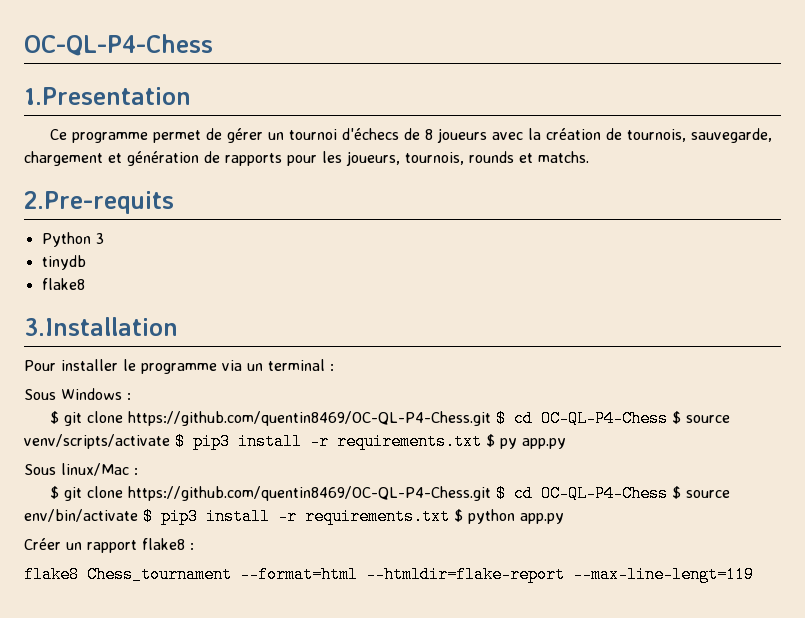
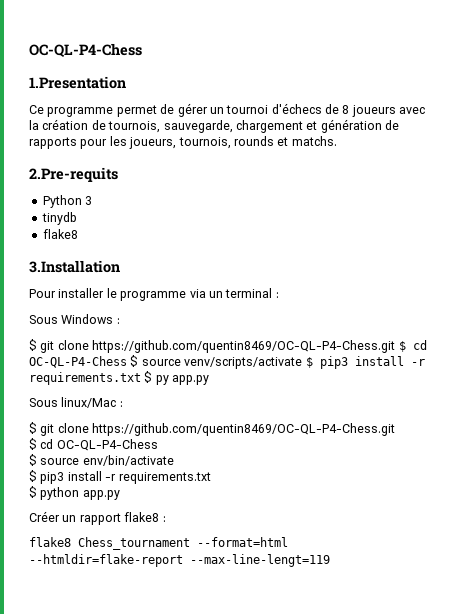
  Sous linux/Mac :
- $ git clone https://github.com/quentin8469/OC-QL-P4-Chess.git $ cd OC-QL-P4-Chess $ source env/bin/activate $ pip3 install -r requirements.txt $ python app.py
+ $ git clone https://github.com/quentin8469/OC-QL-P4-Chess.git
+ $ cd OC-QL-P4-Chess
+ $ source env/bin/activate
+ $ pip3 install -r requirements.txt
+ $ python app.py

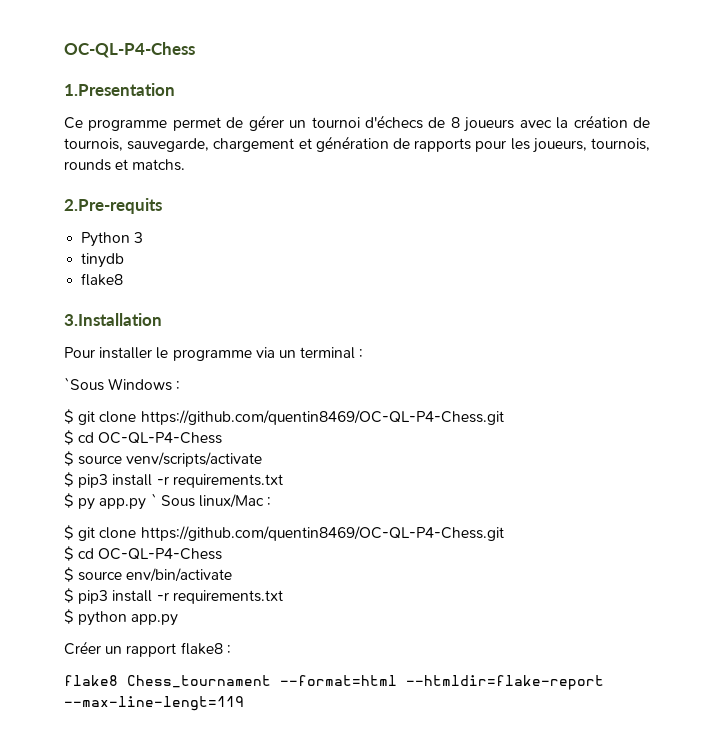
- Sous Windows :
- $ git clone https://github.com/quentin8469/OC-QL-P4-Chess.git $ cd OC-QL-P4-Chess $ source venv/scripts/activate $ pip3 install -r requirements.txt $ py app.py
- Sous linux/Mac :
+ `Sous Windows :
+ $ git clone https://github.com/quentin8469/OC-QL-P4-Chess.git
+ $ cd OC-QL-P4-Chess
+ $ source venv/scripts/activate
+ $ pip3 install -r requirements.txt
+ $ py app.py ` Sous linux/Mac :

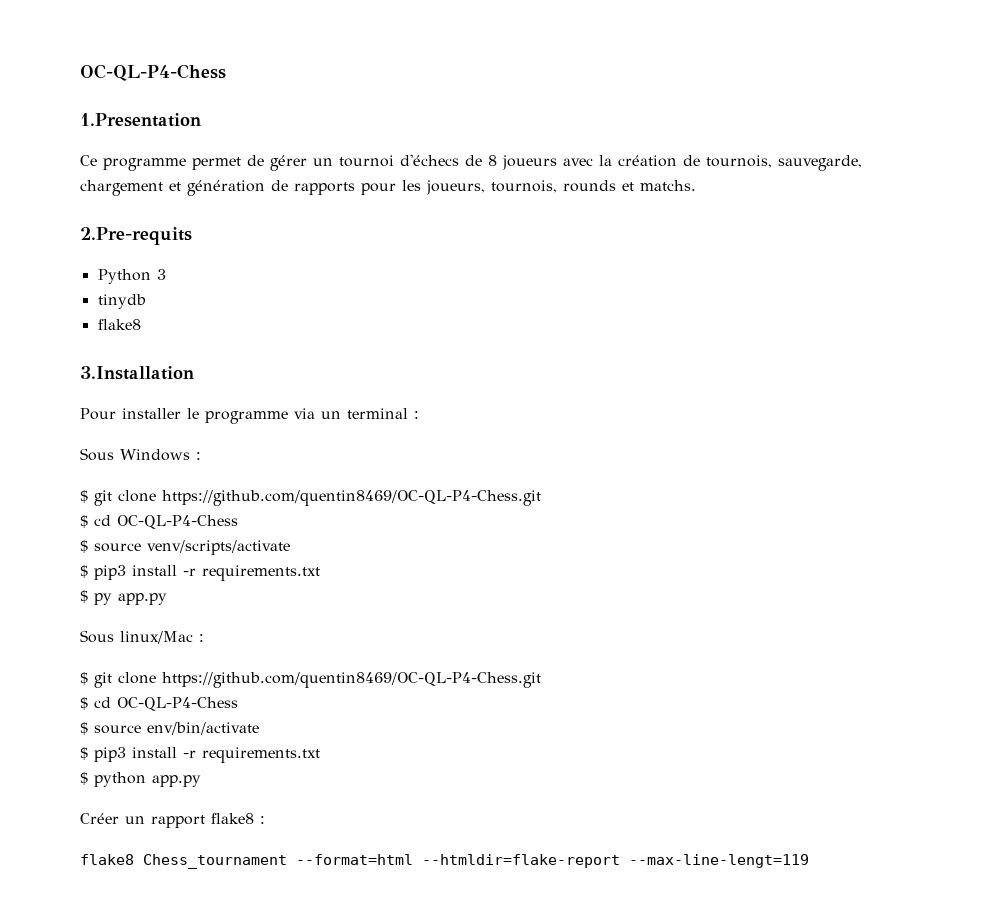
- `Sous Windows :
+ Sous Windows :
- $ py app.py ` Sous linux/Mac :
+ $ py app.py
+ Sous linux/Mac :

